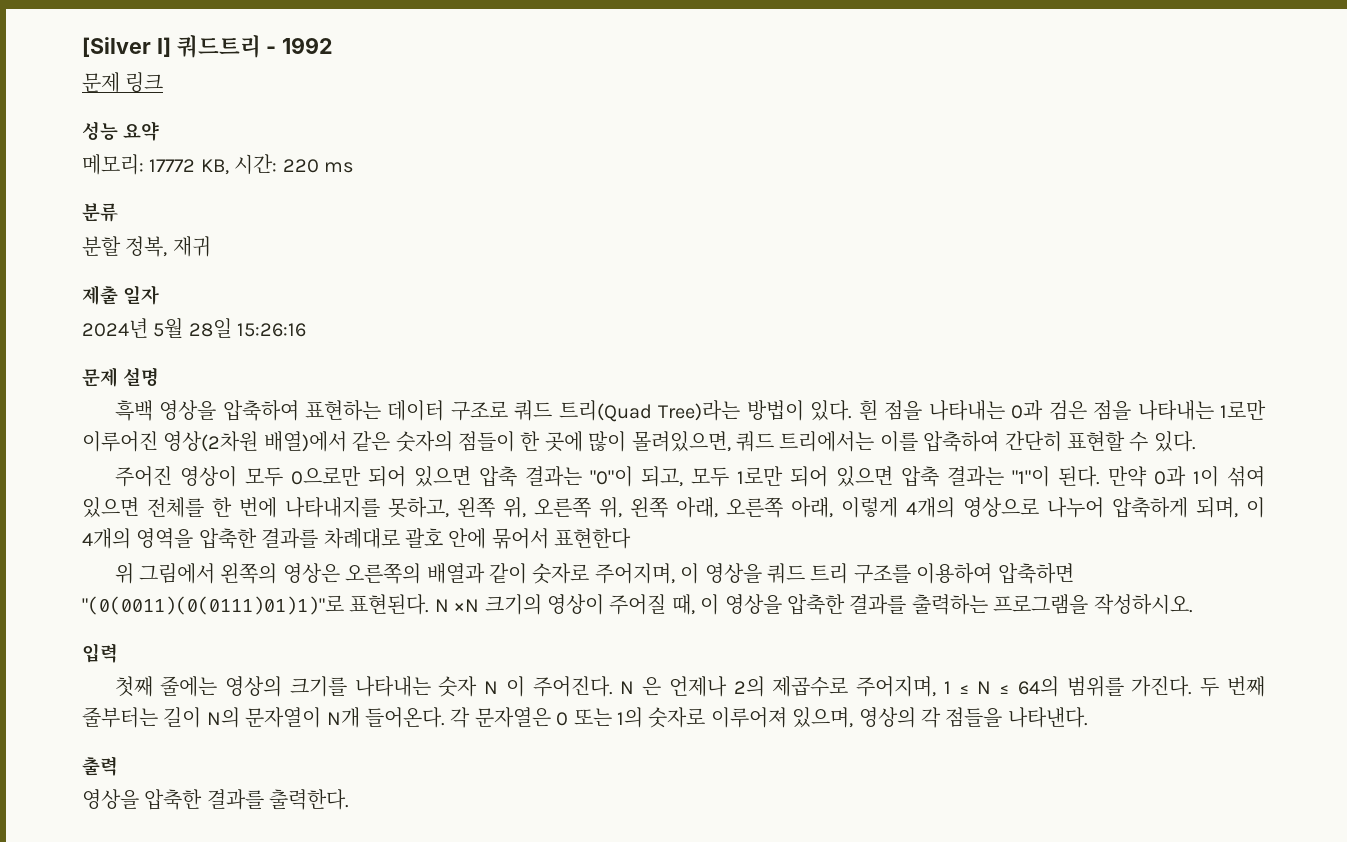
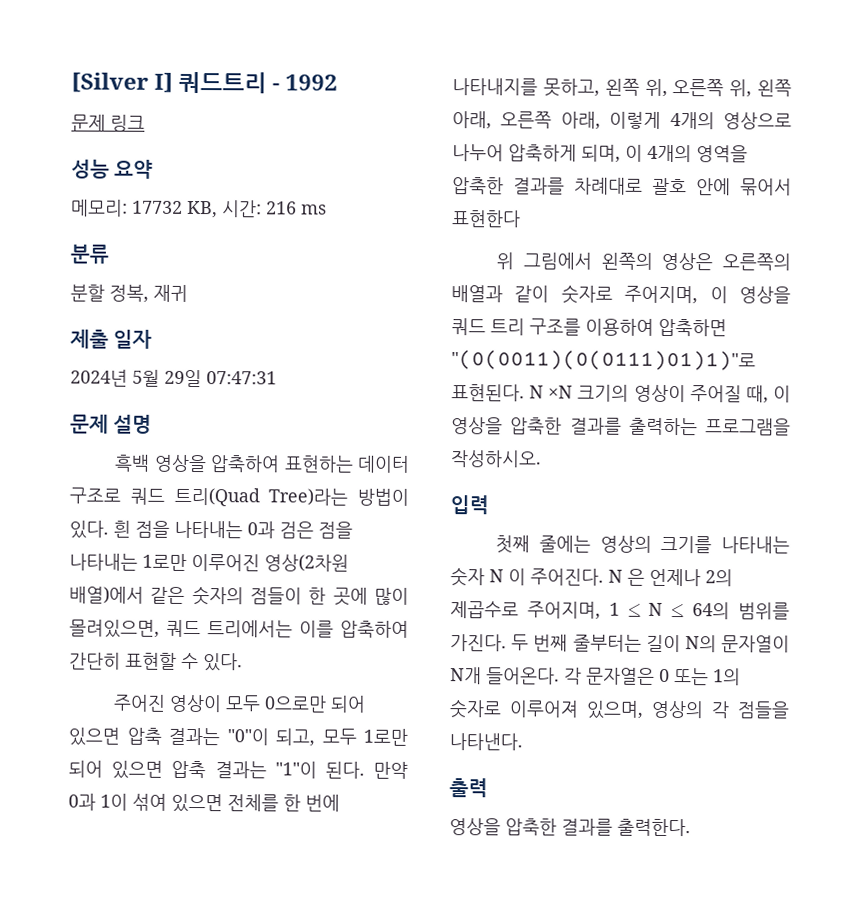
- 메모리: 17772 KB, 시간: 220 ms
+ 메모리: 17732 KB, 시간: 216 ms
- 2024년 5월 28일 15:26:16
+ 2024년 5월 29일 07:47:31

